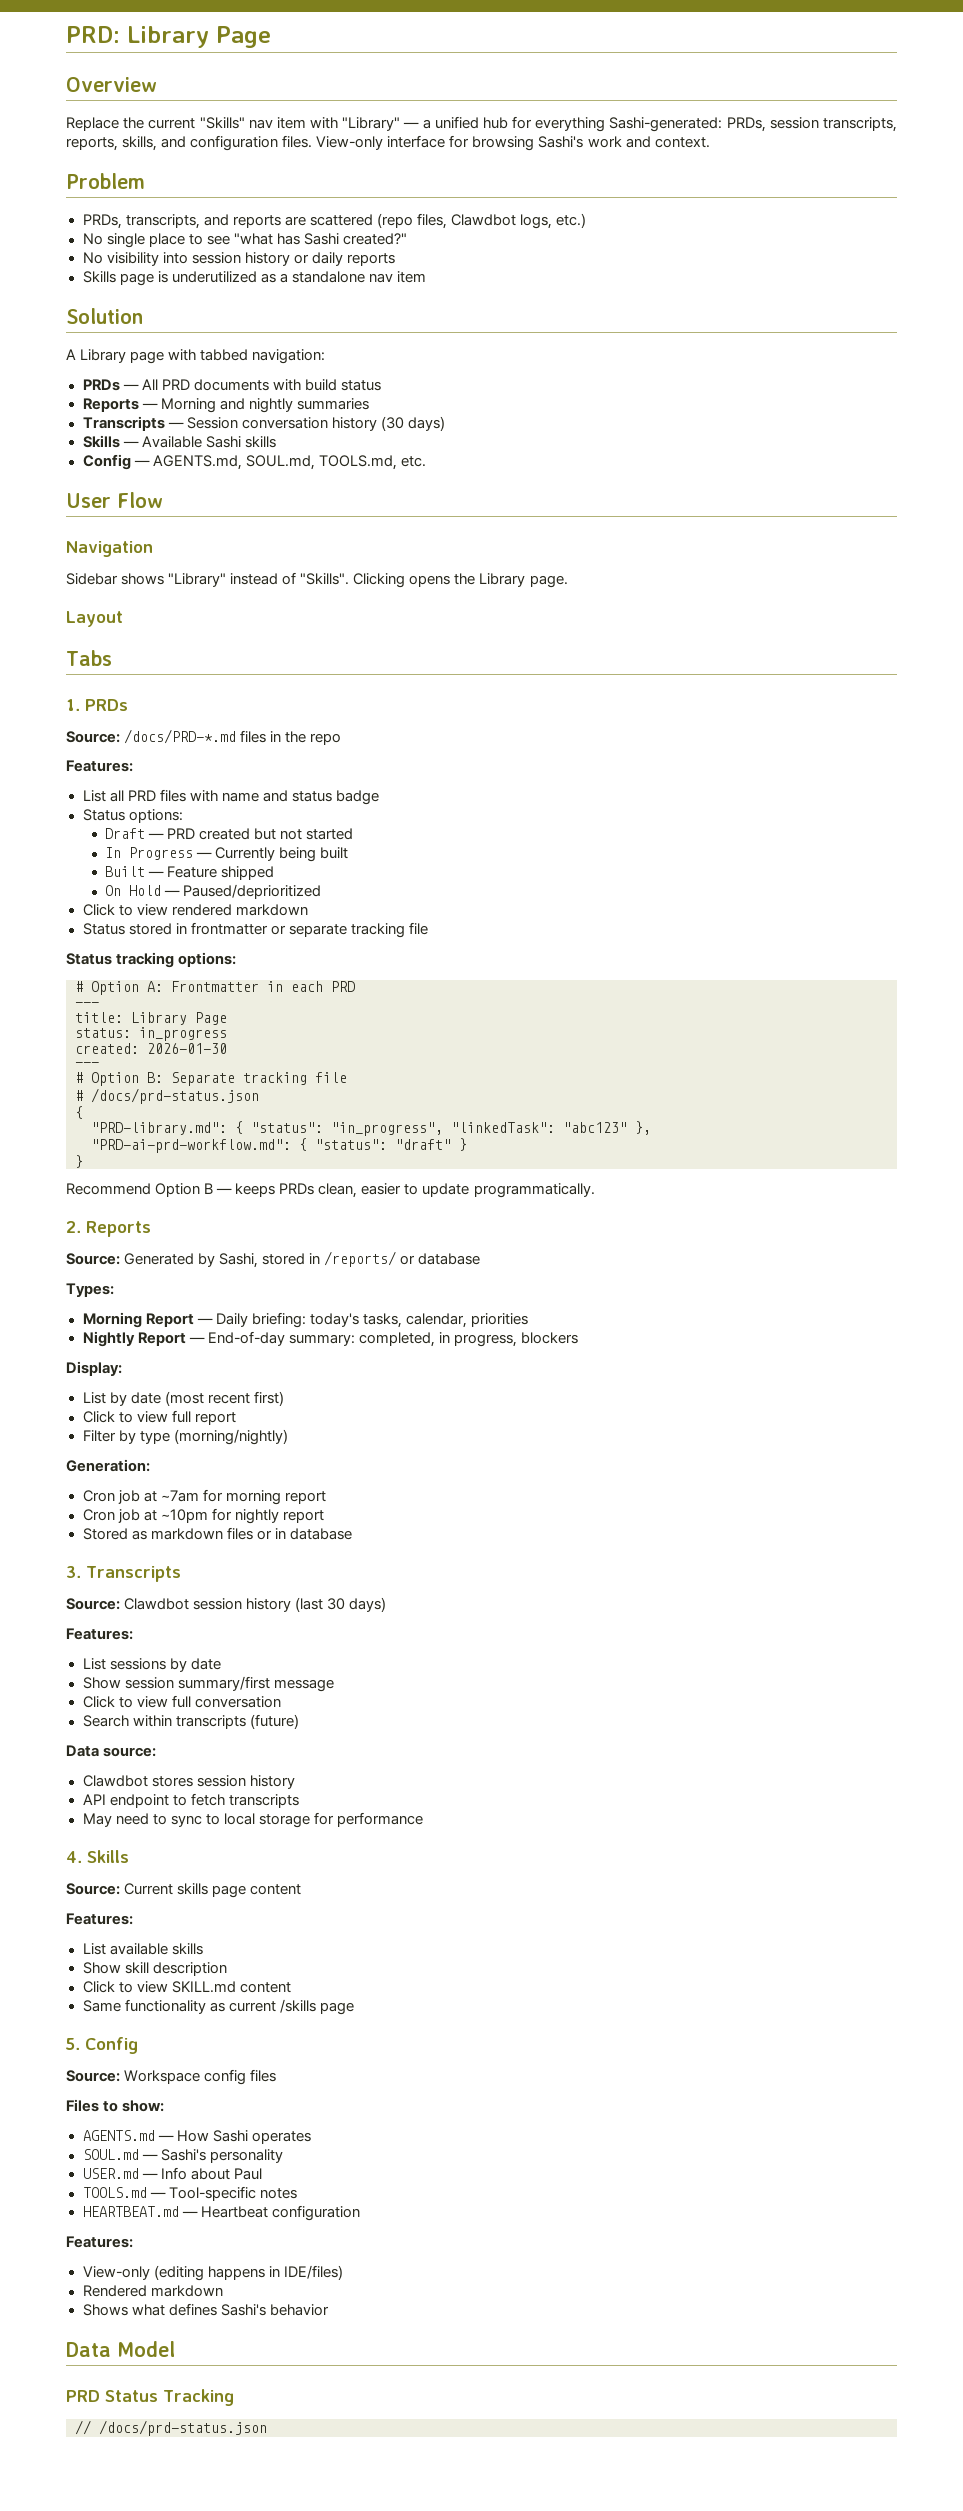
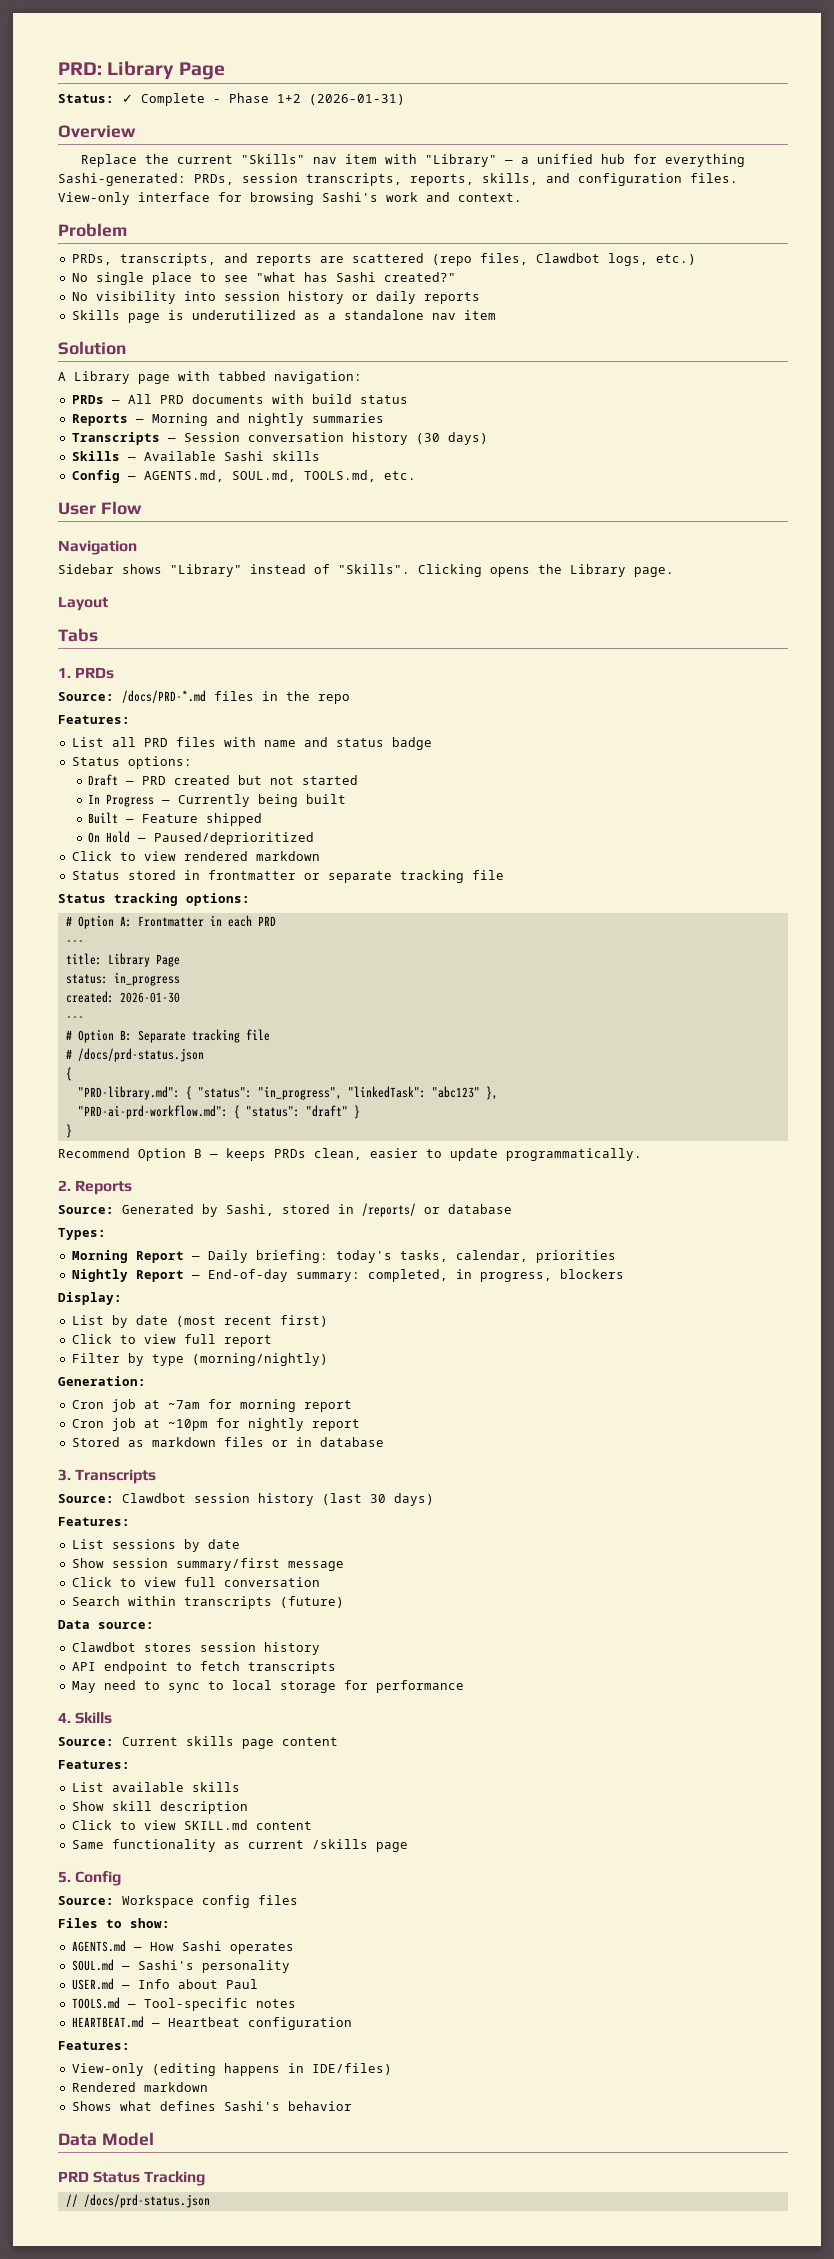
+ Status: ✓ Complete - Phase 1+2 (2026-01-31)

